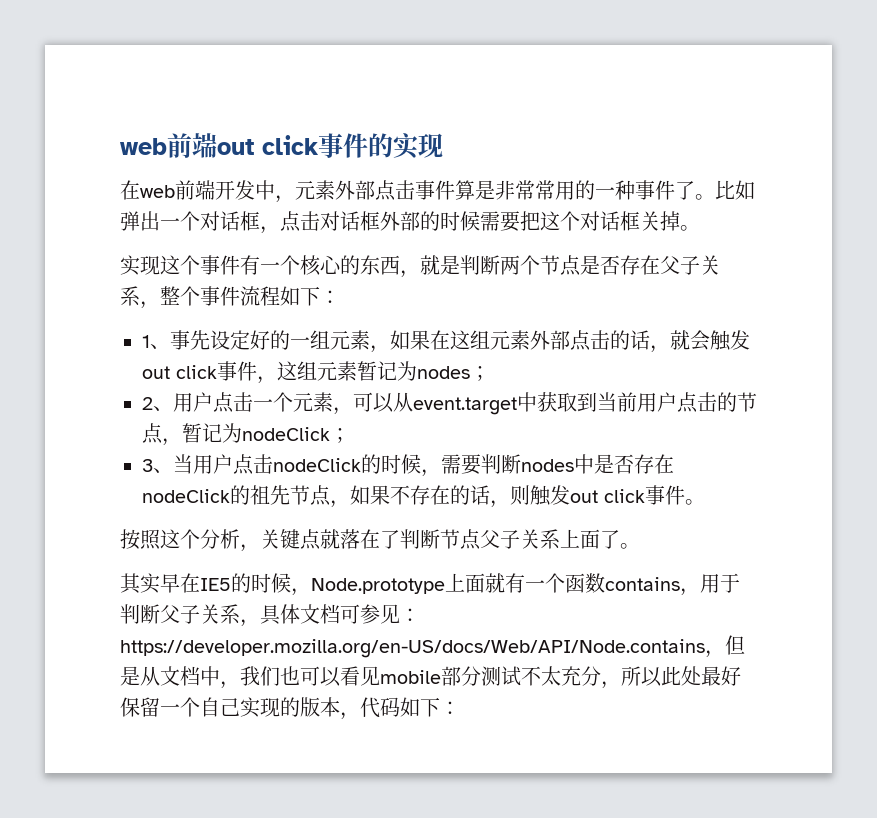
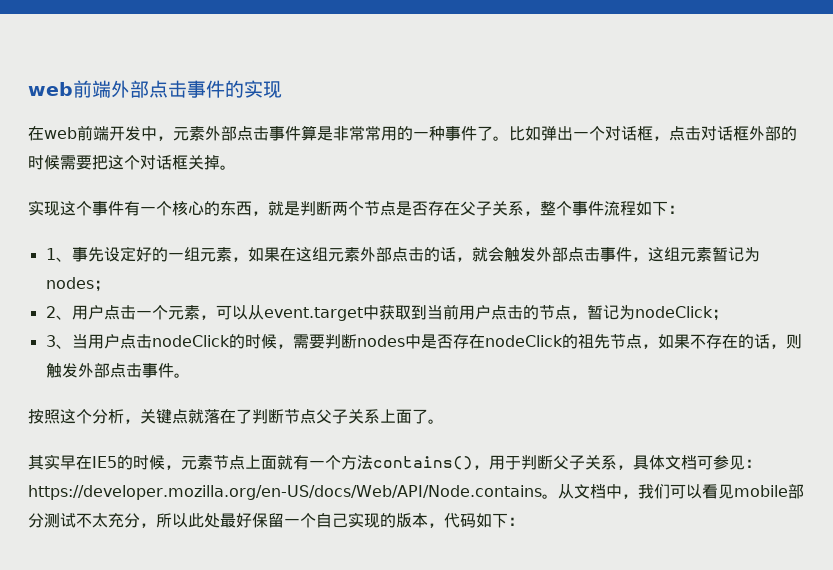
- web前端out click事件的实现
+ web前端外部点击事件的实现
- 1、事先设定好的一组元素，如果在这组元素外部点击的话，就会触发out click事件，这组元素暂记为nodes；
+ 1、事先设定好的一组元素，如果在这组元素外部点击的话，就会触发外部点击事件，这组元素暂记为nodes；
- 3、当用户点击nodeClick的时候，需要判断nodes中是否存在nodeClick的祖先节点，如果不存在的话，则触发out click事件。
+ 3、当用户点击nodeClick的时候，需要判断nodes中是否存在nodeClick的祖先节点，如果不存在的话，则触发外部点击事件。
- 其实早在IE5的时候，Node.prototype上面就有一个函数contains，用于判断父子关系，具体文档可参见：https://developer.mozilla.org/en-US/docs/Web/API/Node.contains，但是从文档中，我们也可以看见mobile部分测试不太充分，所以此处最好保留一个自己实现的版本，代码如下：
+ 其实早在IE5的时候，元素节点上面就有一个方法contains()，用于判断父子关系，具体文档可参见：https://developer.mozilla.org/en-US/docs/Web/API/Node.contains。从文档中，我们可以看见mobile部分测试不太充分，所以此处最好保留一个自己实现的版本，代码如下：

